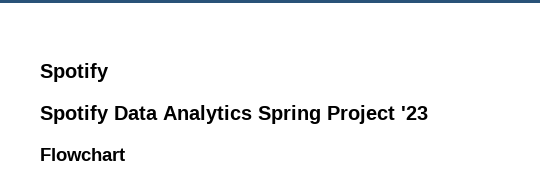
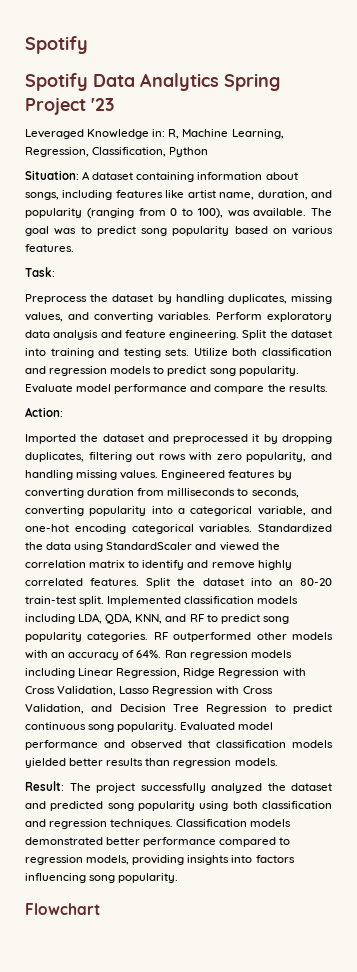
+ Leveraged Knowledge in: R, Machine Learning, Regression, Classification, Python
+ Situation: A dataset containing information about songs, including features like artist name, duration, and popularity (ranging from 0 to 100), was available. The goal was to predict song popularity based on various features.
+ Task:
+ Preprocess the dataset by handling duplicates, missing values, and converting variables. Perform exploratory data analysis and feature engineering. Split the dataset into training and testing sets. Utilize both classification and regression models to predict song popularity. Evaluate model performance and compare the results.
+ Action:
+ Imported the dataset and preprocessed it by dropping duplicates, filtering out rows with zero popularity, and handling missing values. Engineered features by converting duration from milliseconds to seconds, converting popularity into a categorical variable, and one-hot encoding categorical variables. Standardized the data using StandardScaler and viewed the correlation matrix to identify and remove highly correlated features. Split the dataset into an 80-20 train-test split. Implemented classification models including LDA, QDA, KNN, and RF to predict song popularity categories. RF outperformed other models with an accuracy of 64%. Ran regression models including Linear Regression, Ridge Regression with Cross Validation, Lasso Regression with Cross Validation, and Decision Tree Regression to predict continuous song popularity. Evaluated model performance and observed that classification models yielded better results than regression models.
+ Result: The project successfully analyzed the dataset and predicted song popularity using both classification and regression techniques. Classification models demonstrated better performance compared to regression models, providing insights into factors influencing song popularity.

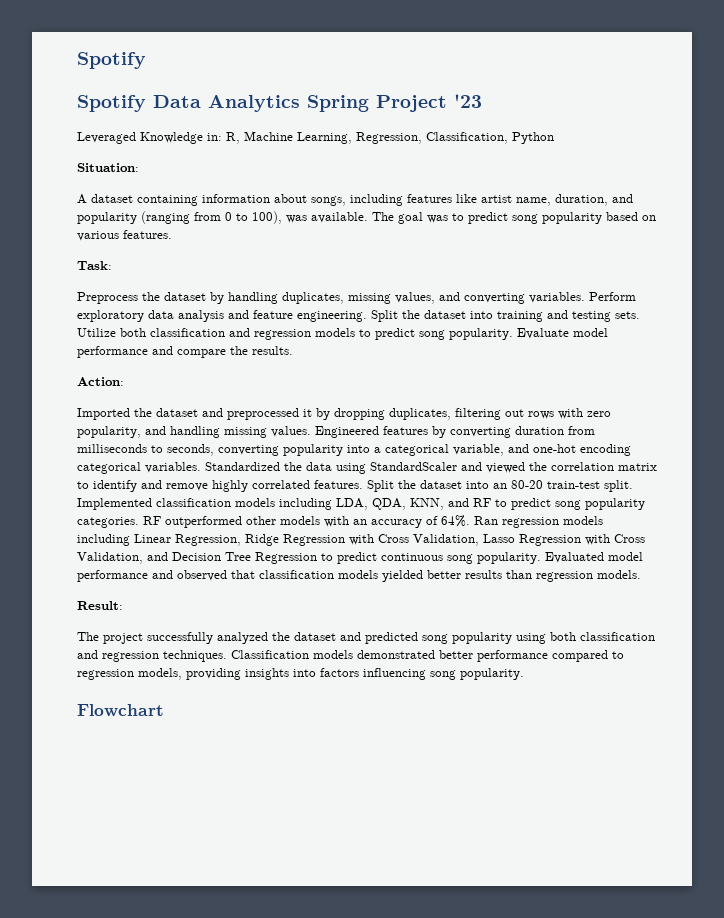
- Situation: A dataset containing information about songs, including features like artist name, duration, and popularity (ranging from 0 to 100), was available.
+ Situation:
+ A dataset containing information about songs, including features like artist name, duration, and popularity (ranging from 0 to 100), was available.
- Result: The project successfully analyzed the dataset and predicted song popularity using both classification and regression techniques.
+ Result:
+ The project successfully analyzed the dataset and predicted song popularity using both classification and regression techniques.

